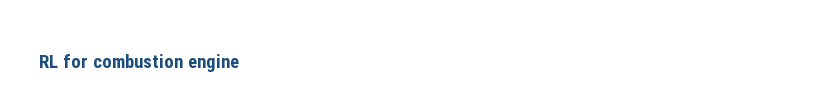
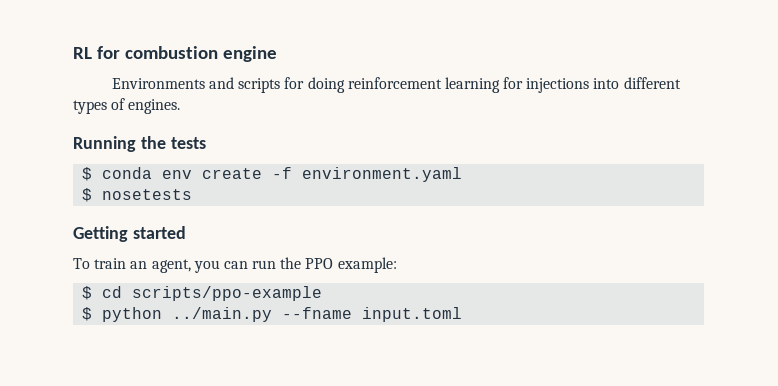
+ Environments and scripts for doing reinforcement learning for injections into different types of engines.
+ Running the tests
+ $ conda env create -f environment.yaml
+ $ nosetests
+ Getting started
+ To train an agent, you can run the PPO example:
+ $ cd scripts/ppo-example
+ $ python ../main.py --fname input.toml

